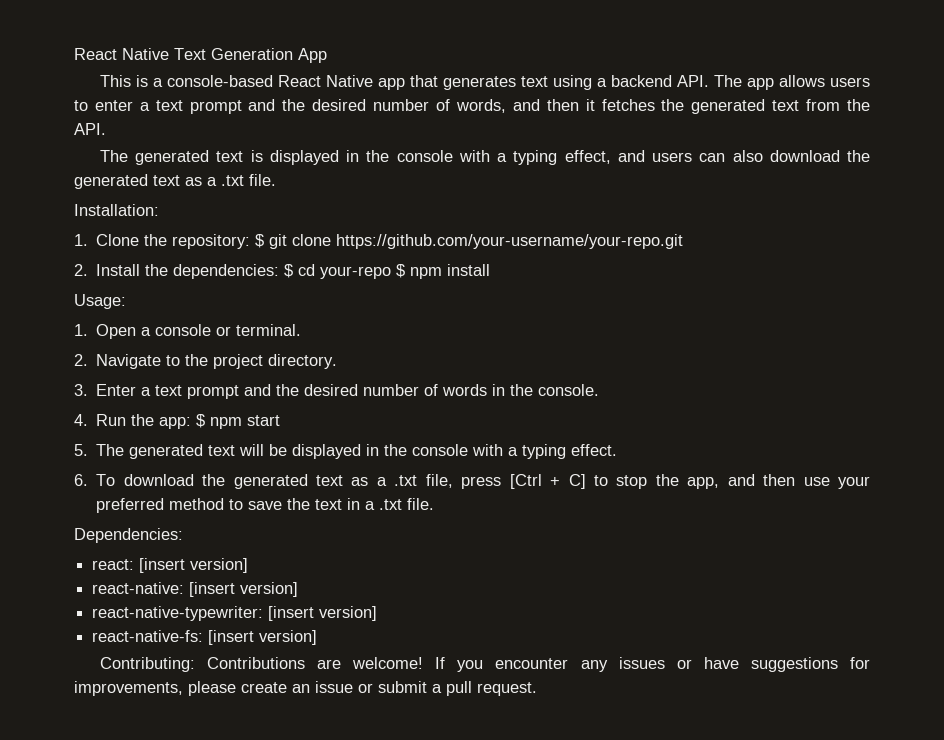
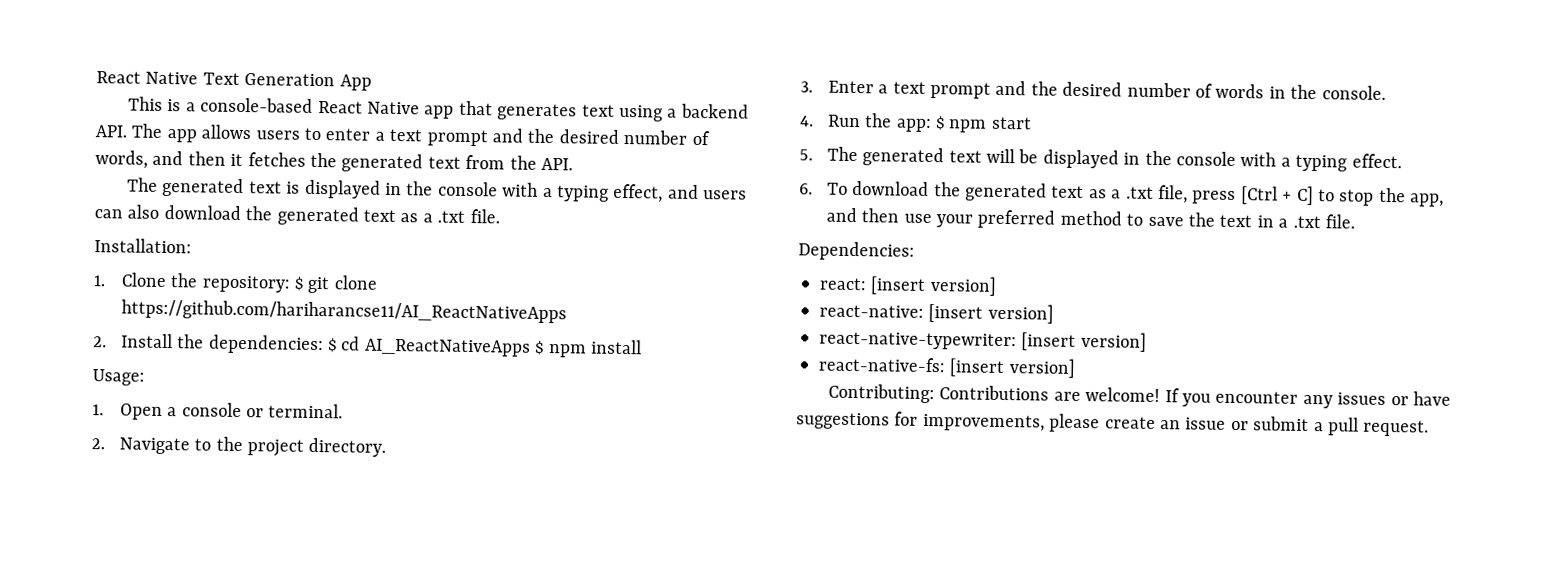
- 1. Clone the repository: $ git clone https://github.com/your-username/your-repo.git
+ 1. Clone the repository: $ git clone https://github.com/hariharancse11/AI_ReactNativeApps
- 2. Install the dependencies: $ cd your-repo $ npm install
+ 2. Install the dependencies: $ cd AI_ReactNativeApps $ npm install

